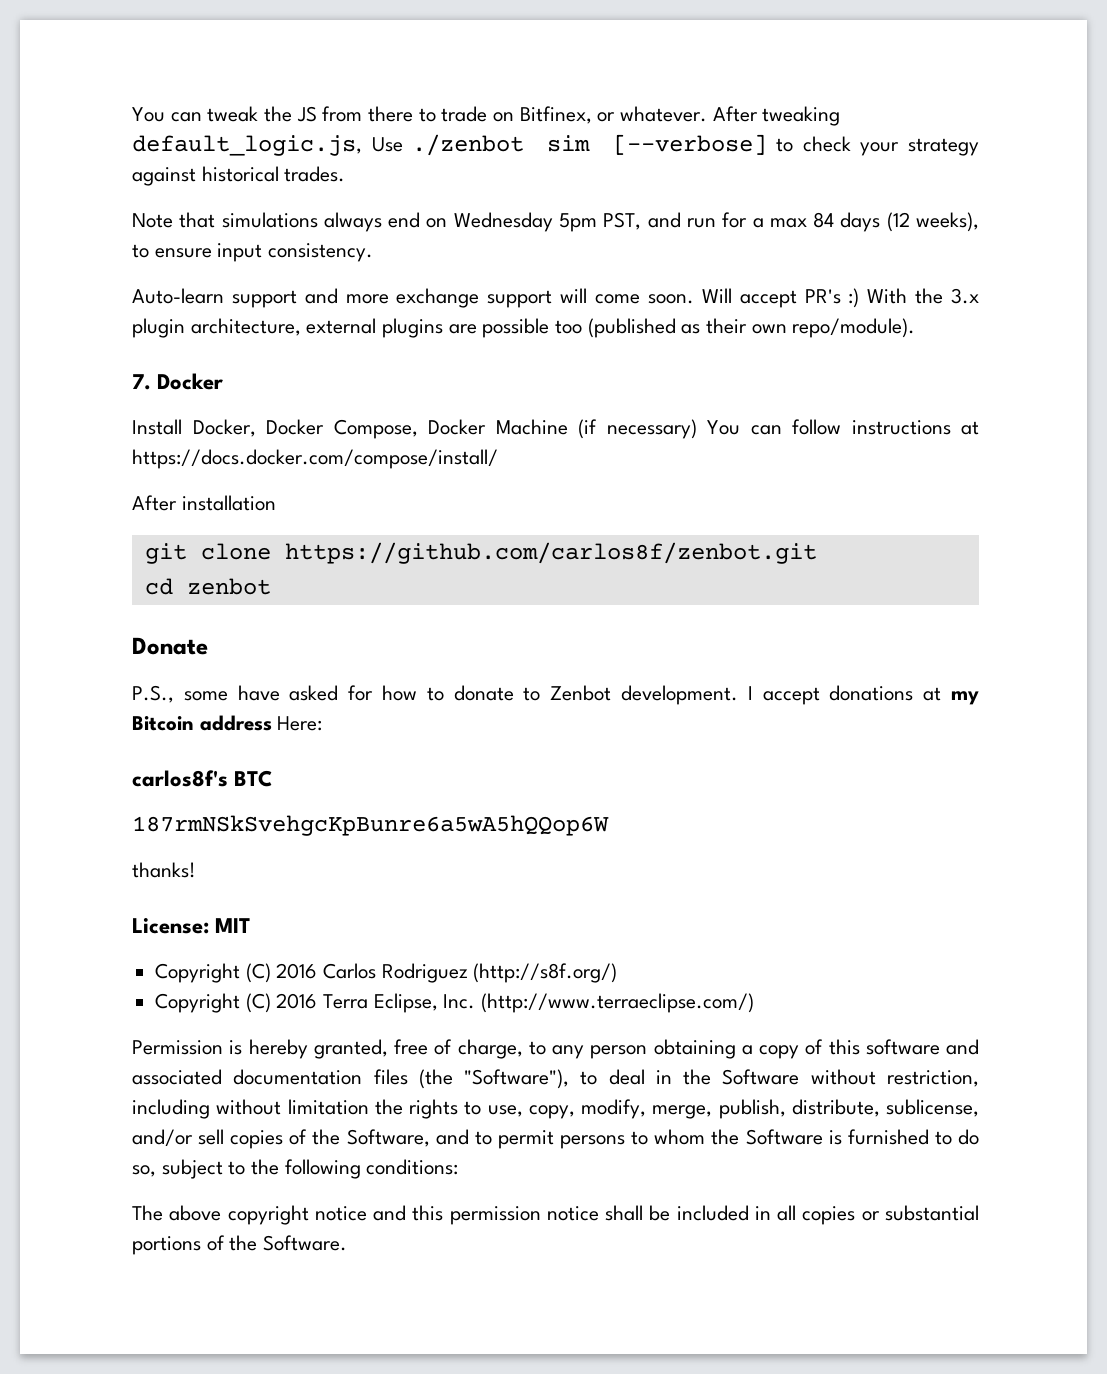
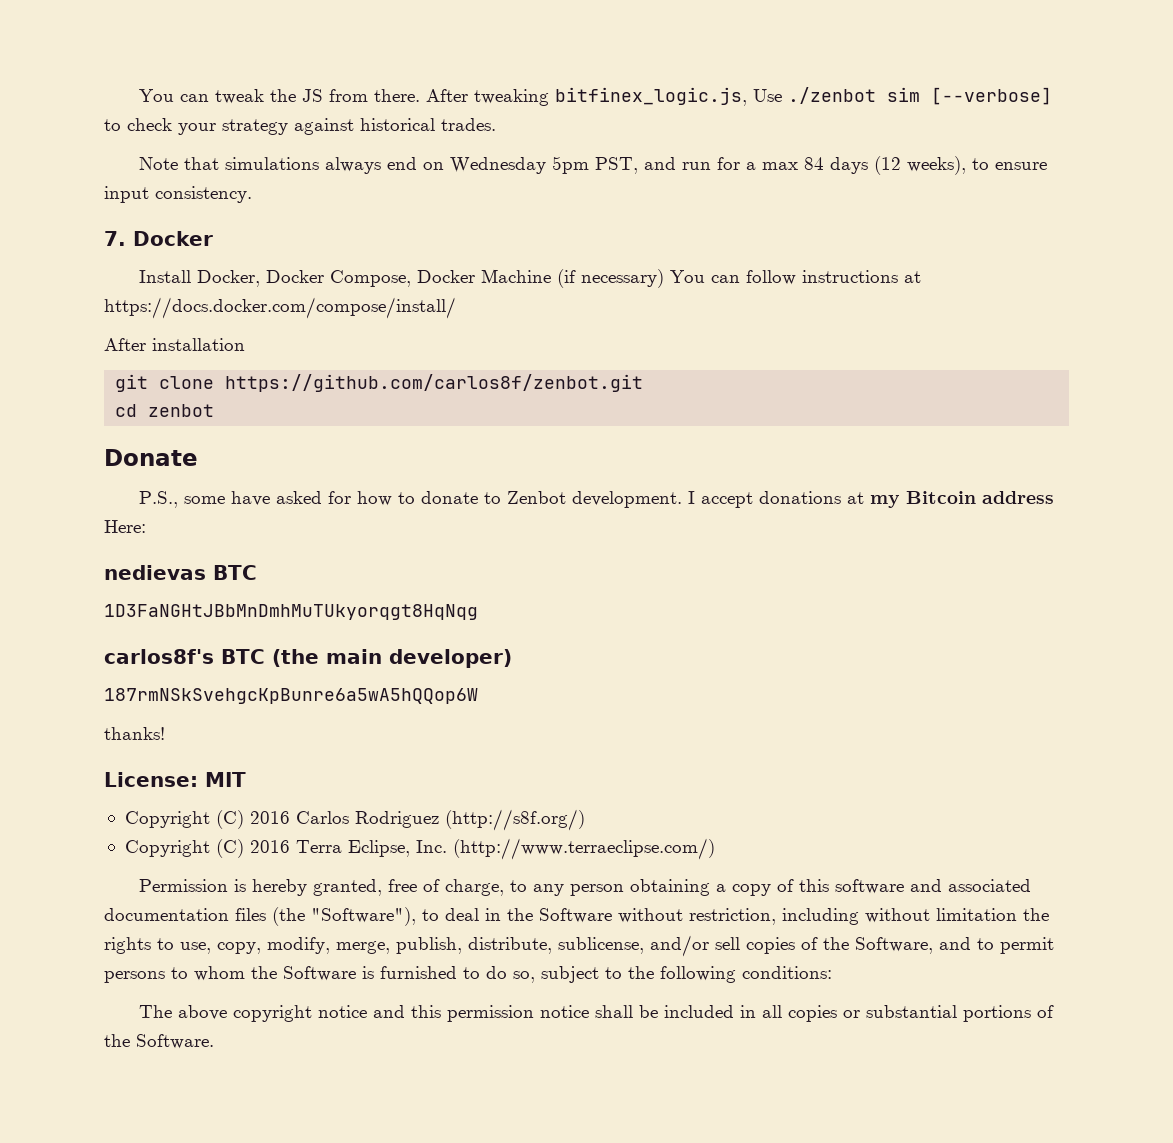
- You can tweak the JS from there to trade on Bitfinex, or whatever.
+ You can tweak the JS from there.
- After tweaking default_logic.js, Use ./zenbot sim [--verbose] to check your strategy against historical trades.
+ After tweaking bitfinex_logic.js, Use ./zenbot sim [--verbose] to check your strategy against historical trades.
- Auto-learn support and more exchange support will come soon. Will accept PR's :) With the 3.x plugin architecture, external plugins are possible too (published as their own repo/module).
+ nedievas BTC
+ 1D3FaNGHtJBbMnDmhMuTUkyorqgt8HqNqg
- carlos8f's BTC
+ carlos8f's BTC (the main developer)

